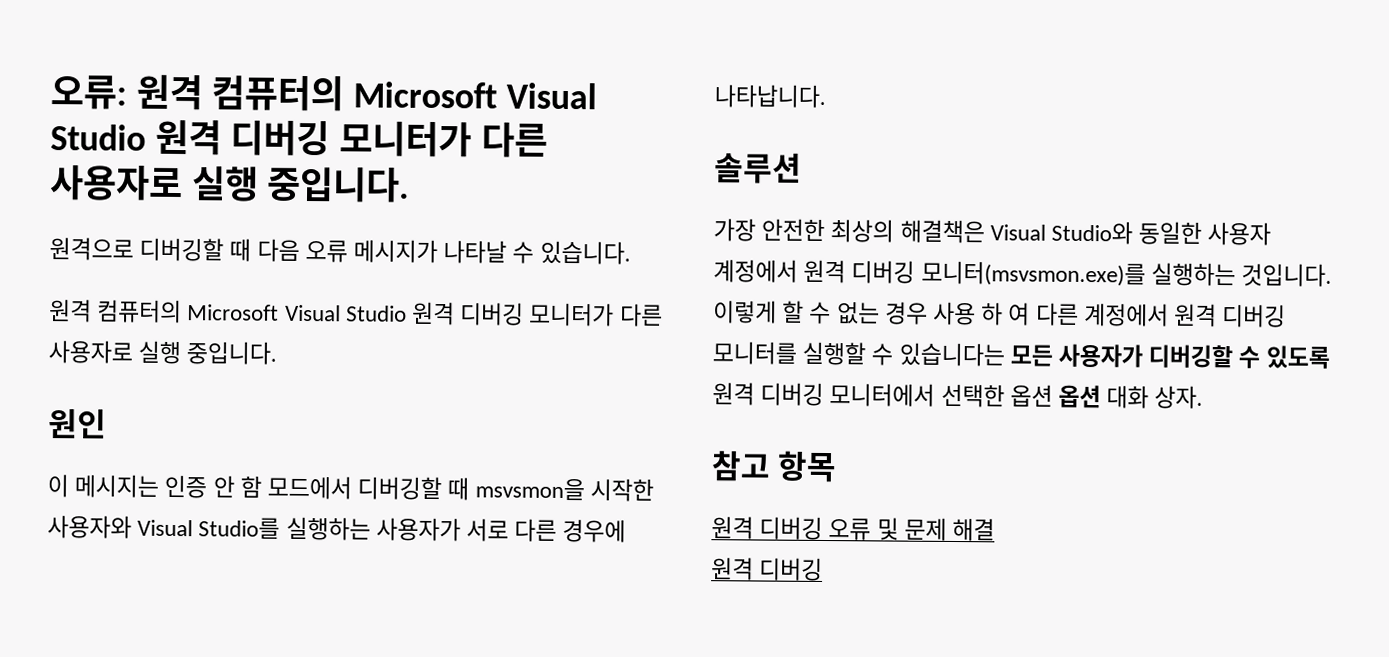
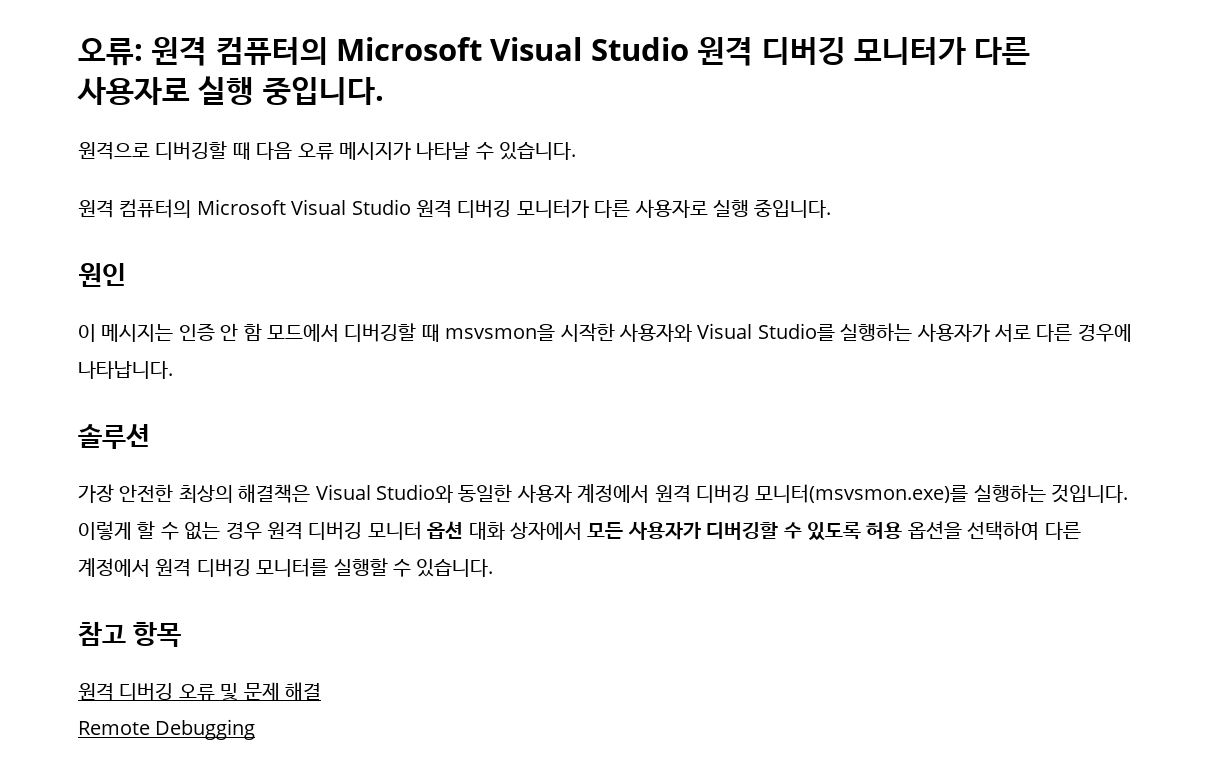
- 이렇게 할 수 없는 경우 사용 하 여 다른 계정에서 원격 디버깅 모니터를 실행할 수 있습니다는 모든 사용자가 디버깅할 수 있도록 원격 디버깅 모니터에서 선택한 옵션 옵션 대화 상자.
+ 이렇게 할 수 없는 경우 원격 디버깅 모니터 옵션 대화 상자에서 모든 사용자가 디버깅할 수 있도록 허용 옵션을 선택하여 다른 계정에서 원격 디버깅 모니터를 실행할 수 있습니다.
  원격 디버깅 오류 및 문제 해결
- 원격 디버깅
+ Remote Debugging

